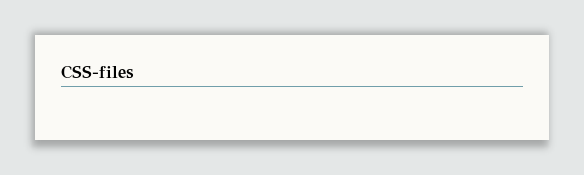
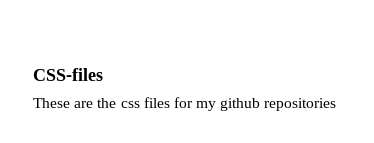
+ These are the css files for my github repositories

